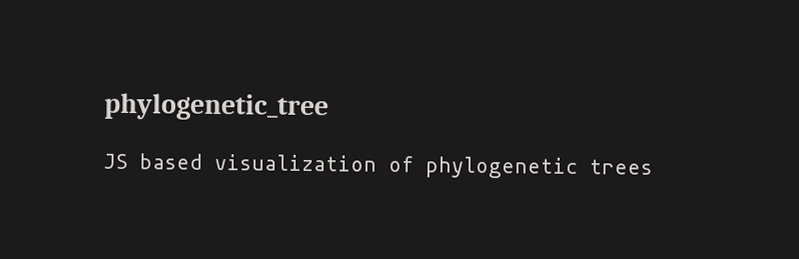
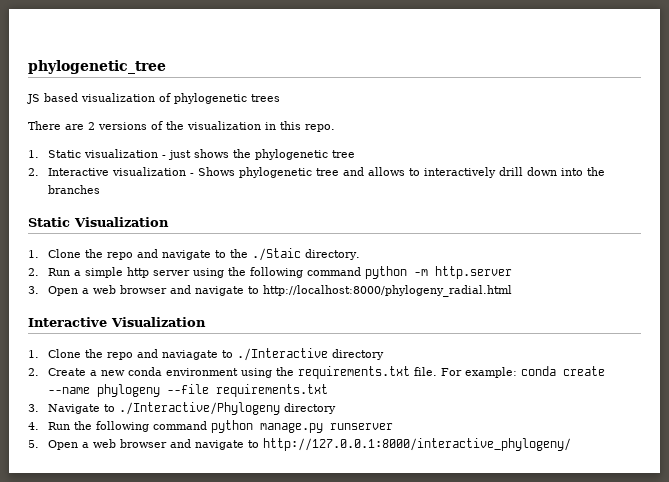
+ There are 2 versions of the visualization in this repo.
+ 1. Static visualization - just shows the phylogenetic tree
+ 2. Interactive visualization - Shows phylogenetic tree and allows to interactively drill down into the branches
+ Static Visualization
+ 1. Clone the repo and navigate to the ./Staic directory.
+ 2. Run a simple http server using the following command python -m http.server
+ 3. Open a web browser and navigate to http://localhost:8000/phylogeny_radial.html
+ Interactive Visualization
+ 1. Clone the repo and naviagate to ./Interactive directory
+ 2. Create a new conda environment using the requirements.txt file. For example: conda create --name phylogeny --file requirements.txt
+ 3. Navigate to ./Interactive/Phylogeny directory
+ 4. Run the following command python manage.py runserver
+ 5. Open a web browser and navigate to http://127.0.0.1:8000/interactive_phylogeny/

